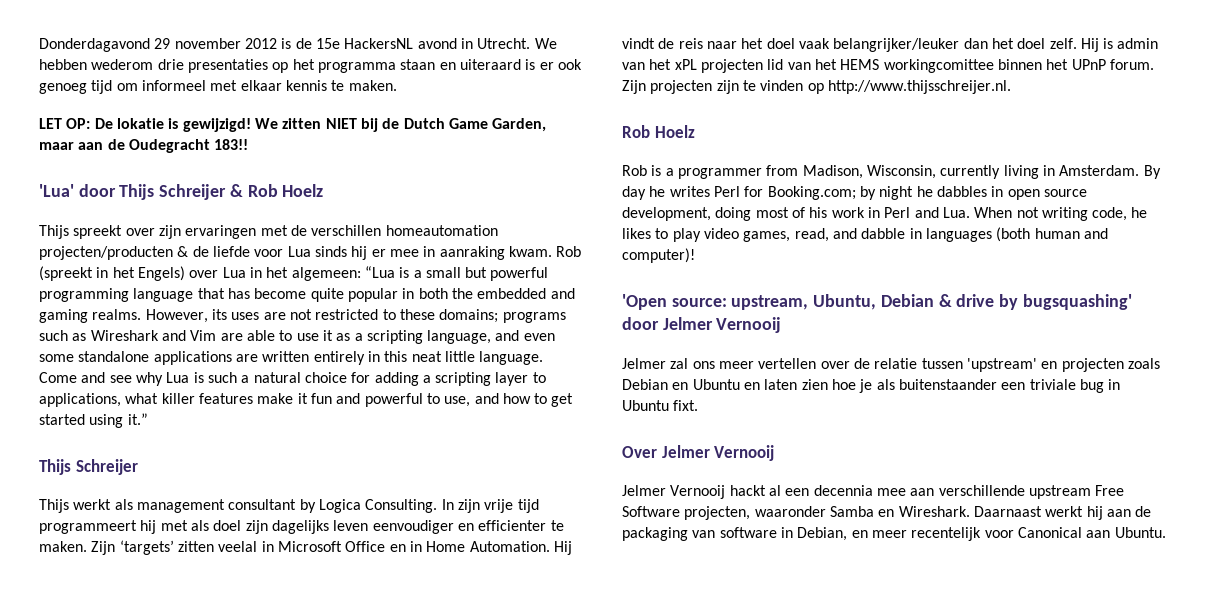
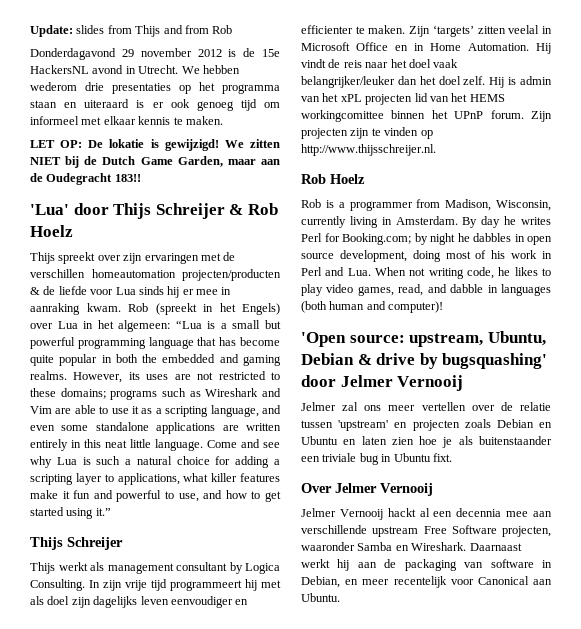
+ Update: slides from Thijs and from Rob

